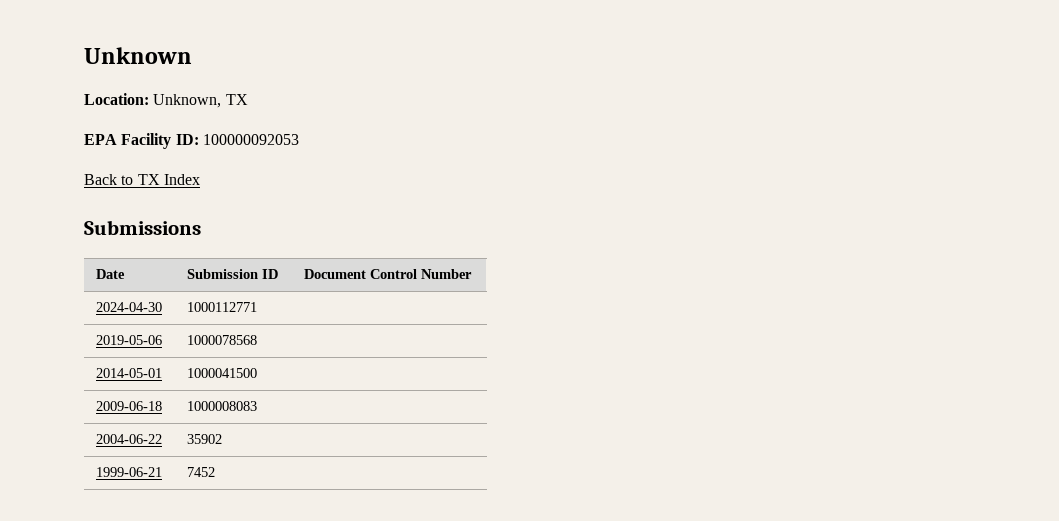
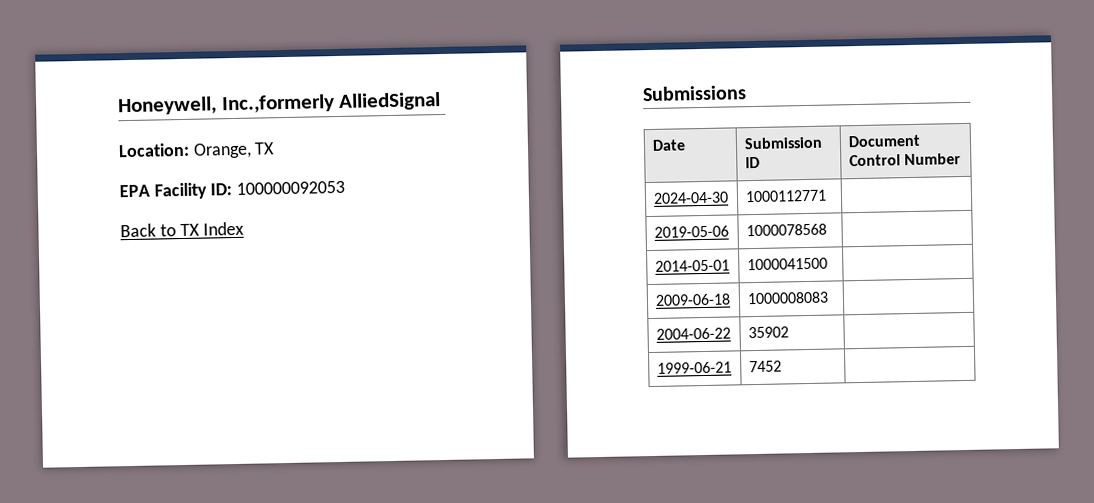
- Unknown
+ Honeywell, Inc.,formerly AlliedSignal
- Location: Unknown, TX
+ Location: Orange, TX

